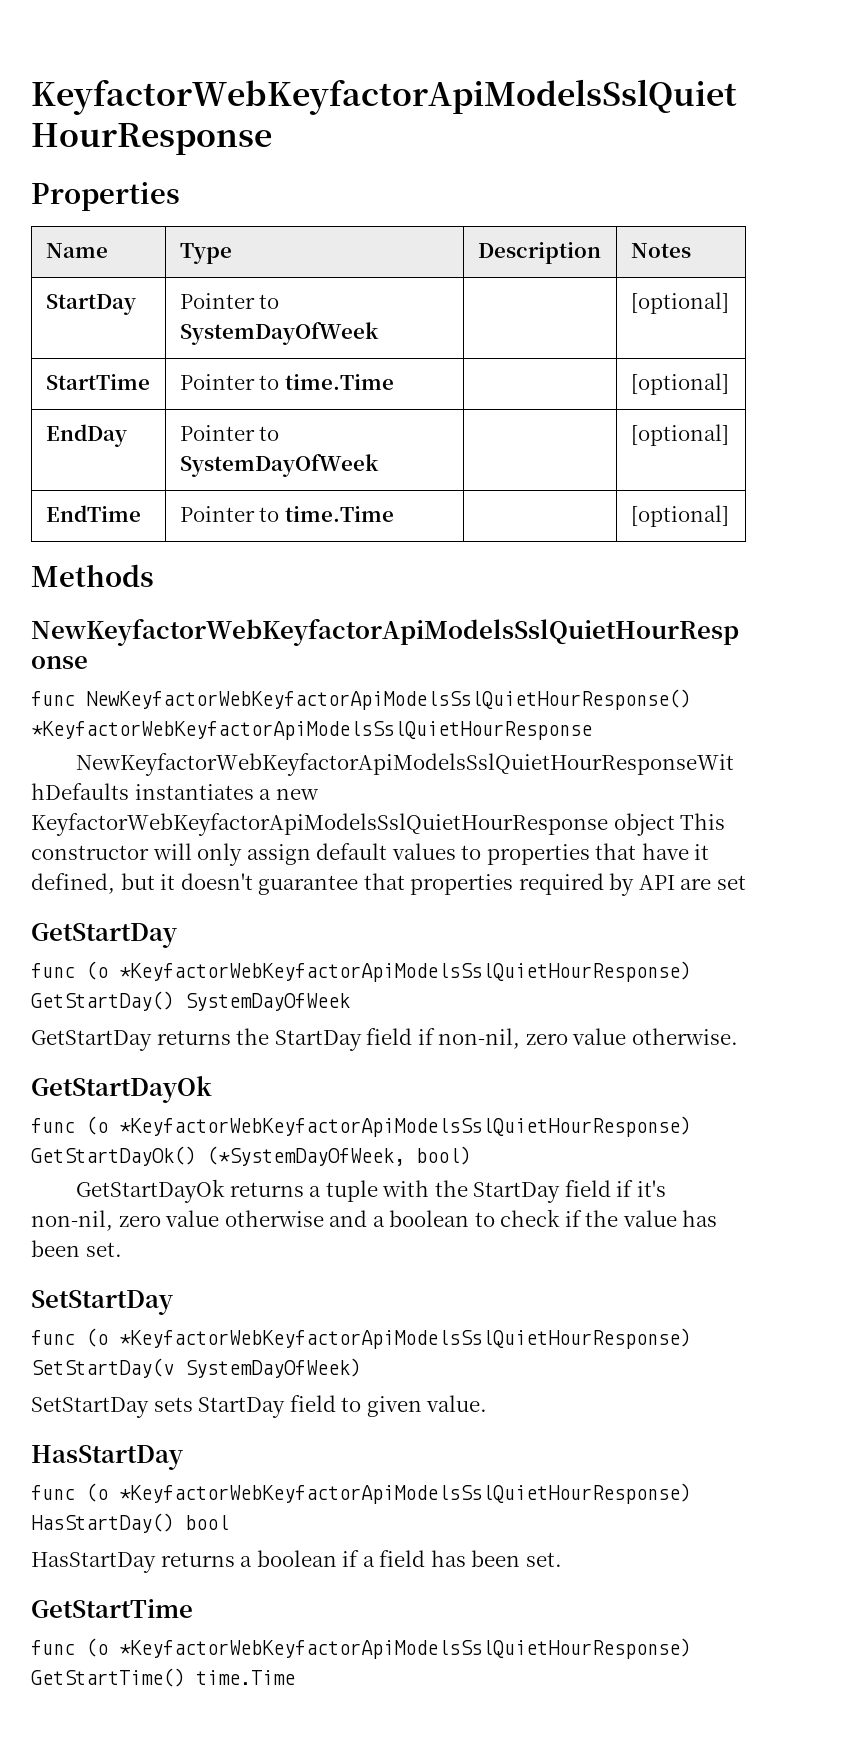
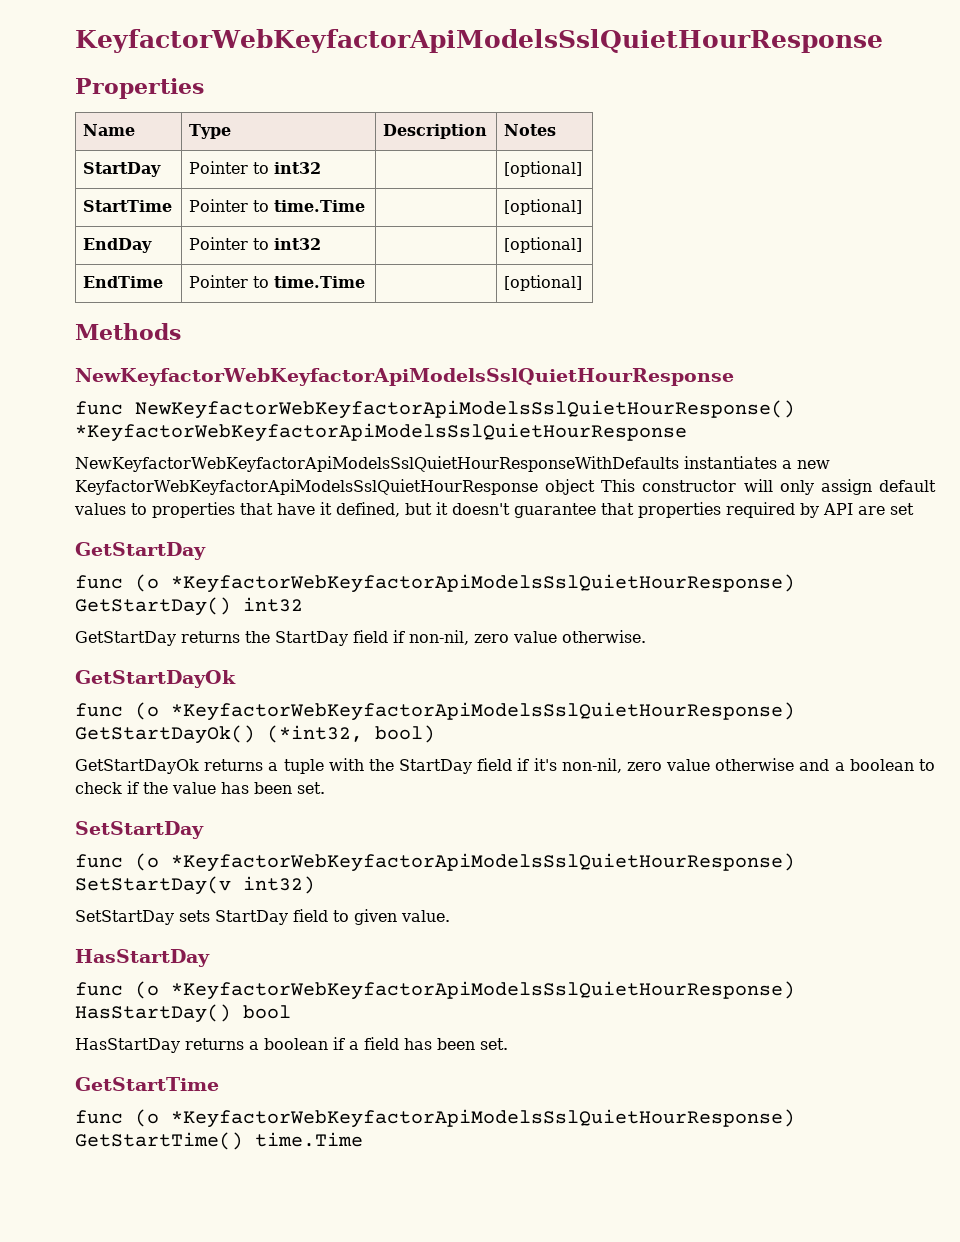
- StartDay | Pointer to SystemDayOfWeek | | [optional]
+ StartDay | Pointer to int32 | | [optional]
- EndDay | Pointer to SystemDayOfWeek | | [optional]
+ EndDay | Pointer to int32 | | [optional]
- func (o *KeyfactorWebKeyfactorApiModelsSslQuietHourResponse) GetStartDay() SystemDayOfWeek
+ func (o *KeyfactorWebKeyfactorApiModelsSslQuietHourResponse) GetStartDay() int32
- func (o *KeyfactorWebKeyfactorApiModelsSslQuietHourResponse) GetStartDayOk() (*SystemDayOfWeek, bool)
+ func (o *KeyfactorWebKeyfactorApiModelsSslQuietHourResponse) GetStartDayOk() (*int32, bool)
- func (o *KeyfactorWebKeyfactorApiModelsSslQuietHourResponse) SetStartDay(v SystemDayOfWeek)
+ func (o *KeyfactorWebKeyfactorApiModelsSslQuietHourResponse) SetStartDay(v int32)

